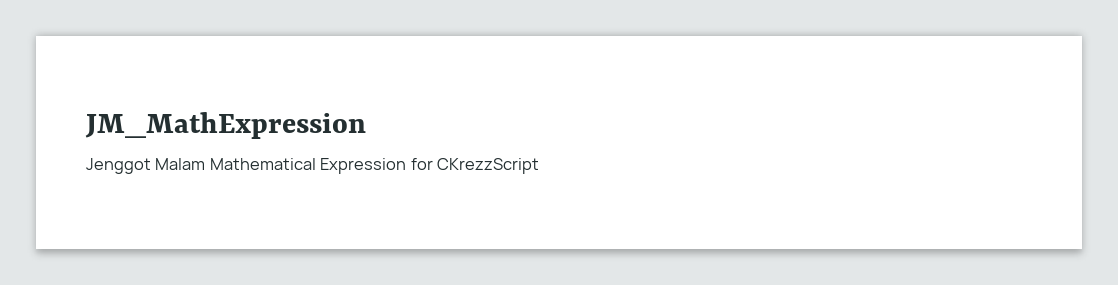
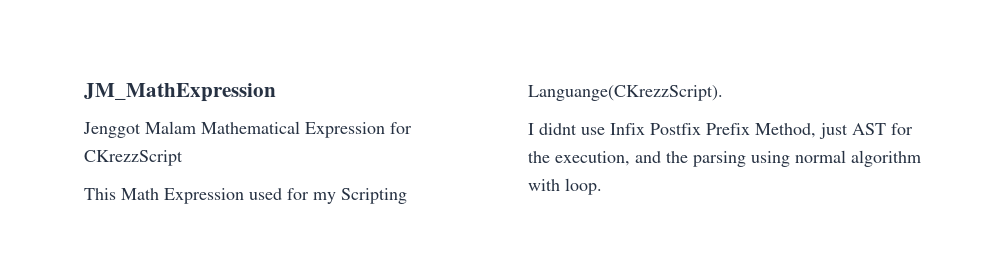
+ This Math Expression used for my Scripting Languange(CKrezzScript).
+ I didnt use Infix Postfix Prefix Method, just AST for the execution, and the parsing using normal algorithm with loop.

